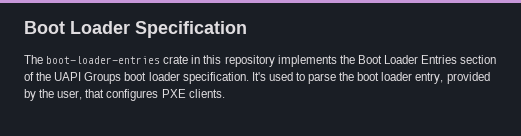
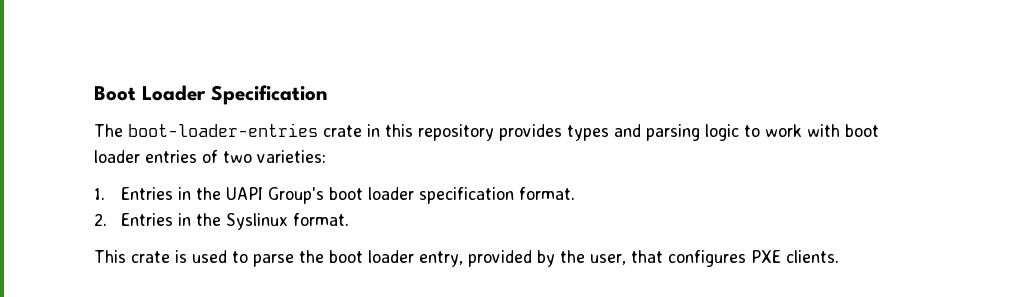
- The boot-loader-entries crate in this repository implements the Boot Loader Entries section of the UAPI Groups boot loader specification. It's used to parse the boot loader entry, provided by the user, that configures PXE clients.
+ The boot-loader-entries crate in this repository provides types and parsing logic to work with boot loader entries of two varieties:
+ 1. Entries in the UAPI Group's boot loader specification format.
+ 2. Entries in the Syslinux format.
+ This crate is used to parse the boot loader entry, provided by the user, that configures PXE clients.

